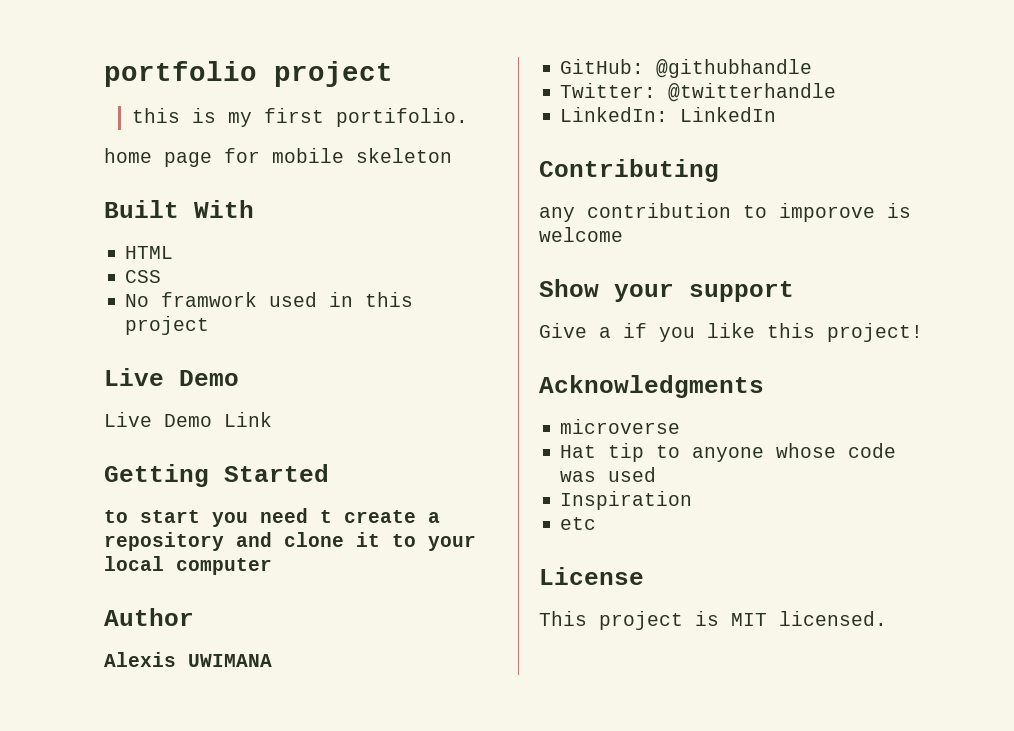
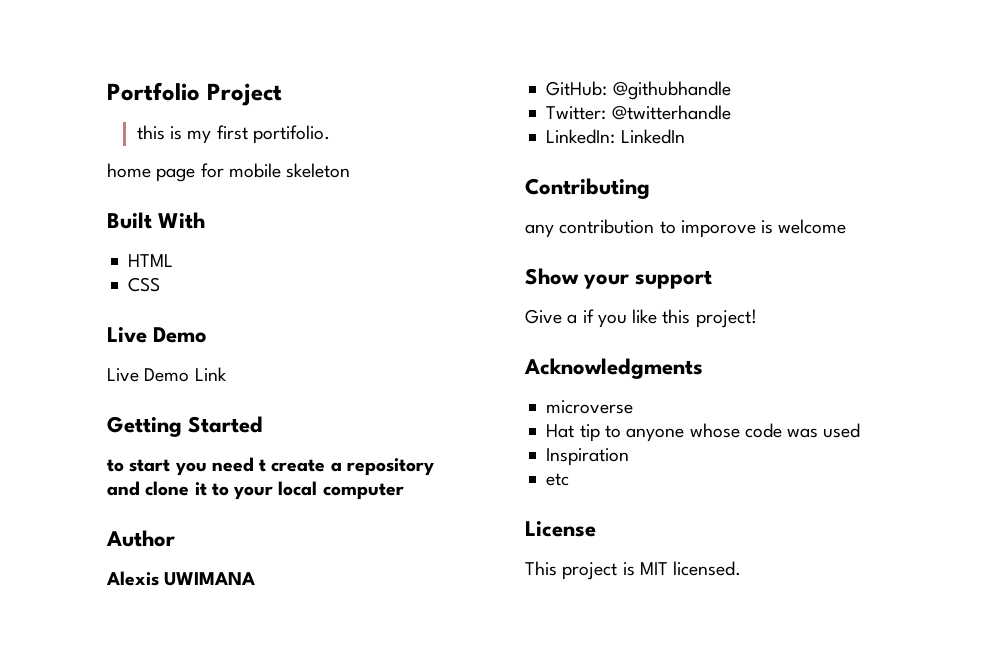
- portfolio project
+ Portfolio Project
- No framwork used in this project

